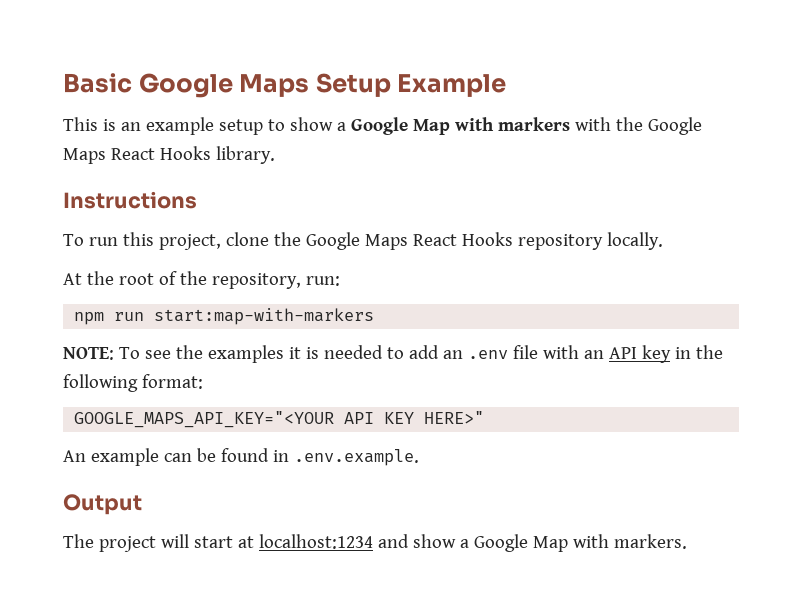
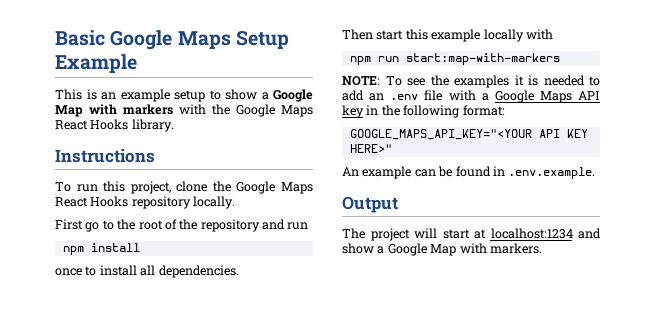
- At the root of the repository, run:
+ First go to the root of the repository and run
+ npm install
+ once to install all dependencies.
+ Then start this example locally with
- NOTE: To see the examples it is needed to add an .env file with an API key in the following format:
+ NOTE: To see the examples it is needed to add an .env file with a Google Maps API key in the following format:

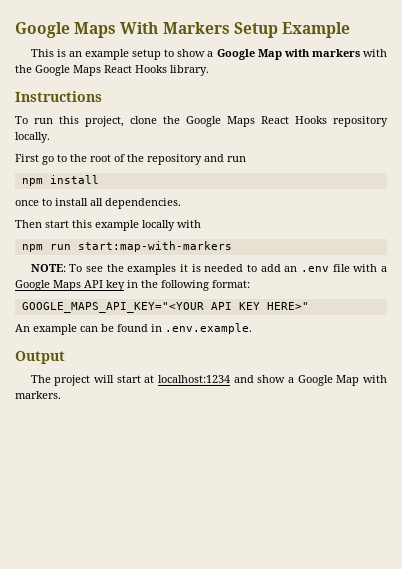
- Basic Google Maps Setup Example
+ Google Maps With Markers Setup Example

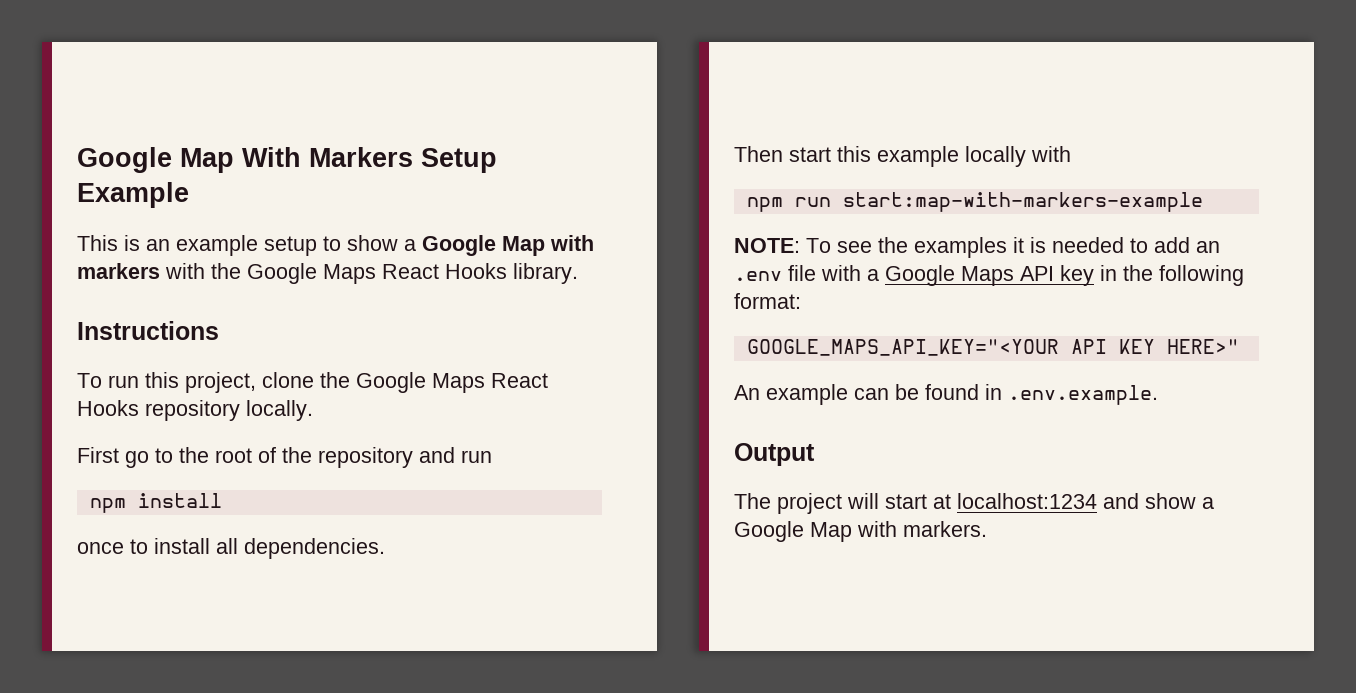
- Google Maps With Markers Setup Example
+ Google Map With Markers Setup Example
- npm run start:map-with-markers
+ npm run start:map-with-markers-example

